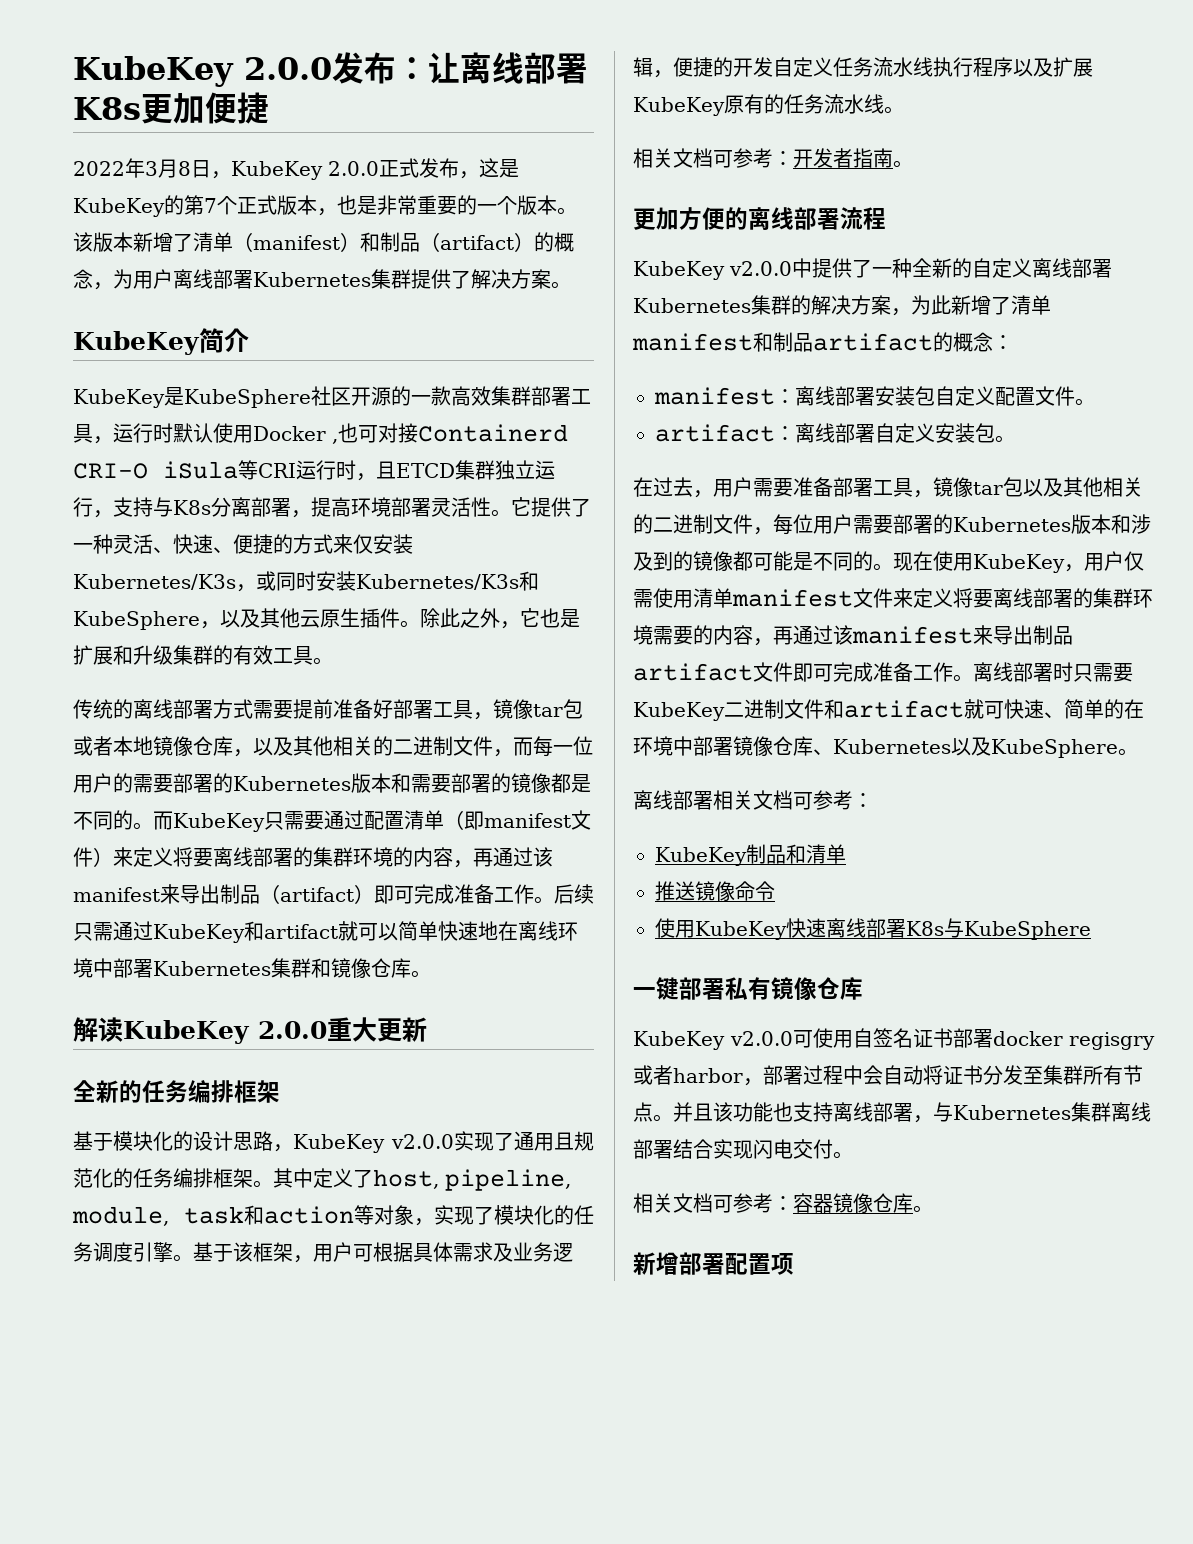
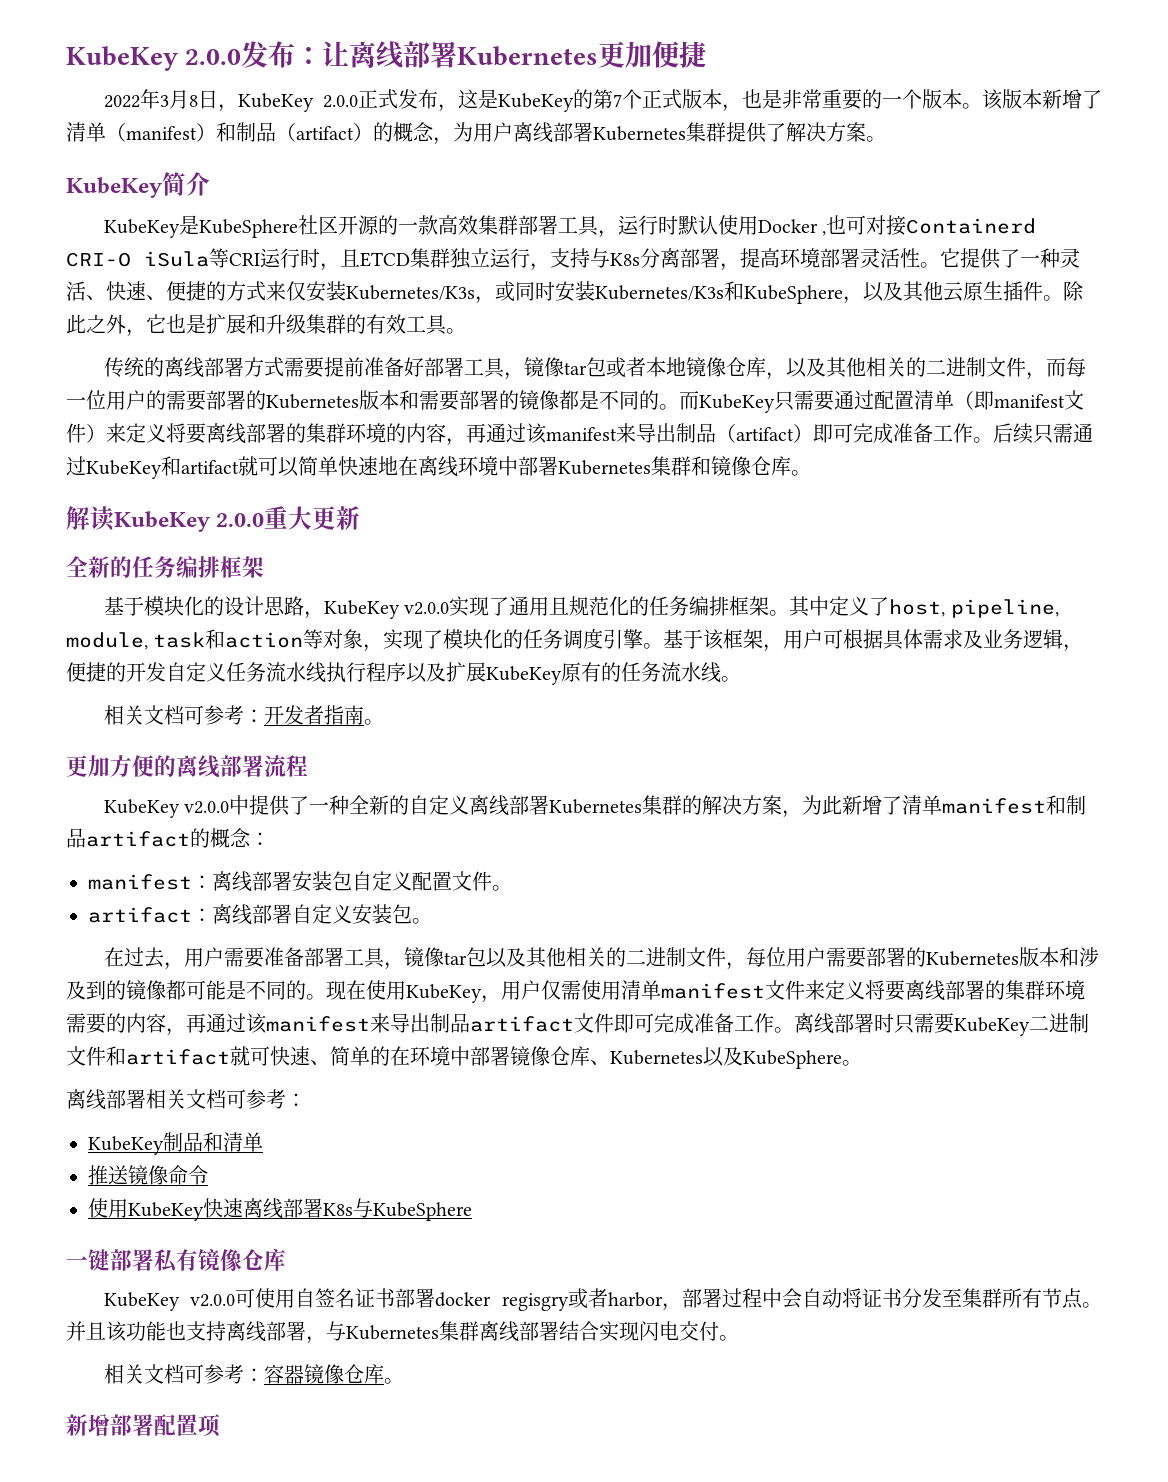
- KubeKey 2.0.0发布：让离线部署K8s更加便捷
+ KubeKey 2.0.0发布：让离线部署Kubernetes更加便捷

